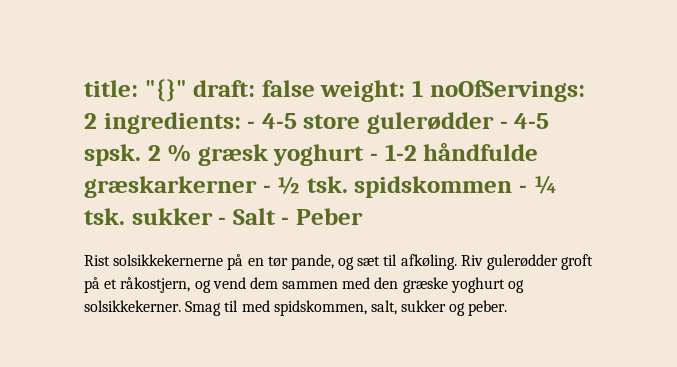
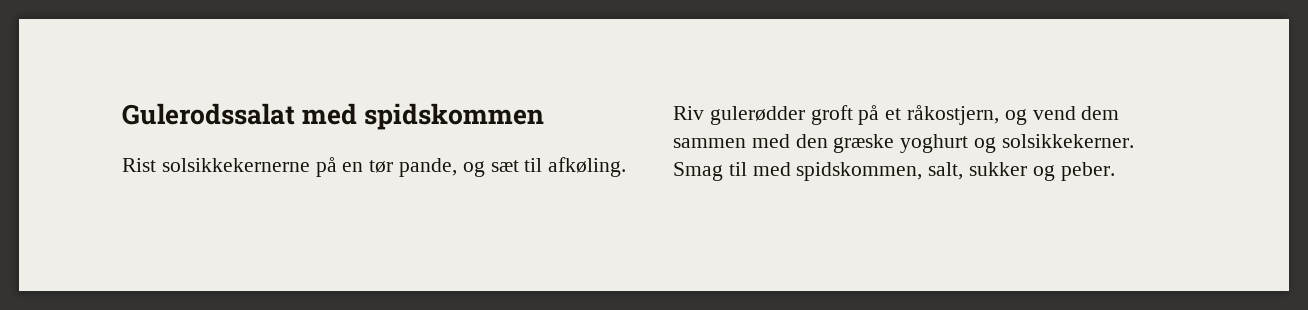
- title: "{}" draft: false weight: 1 noOfServings: 2 ingredients: - 4-5 store gulerødder - 4-5 spsk. 2 % græsk yoghurt - 1-2 håndfulde græskarkerner - ½ tsk. spidskommen - ¼ tsk. sukker - Salt - Peber
+ Gulerodssalat med spidskommen

